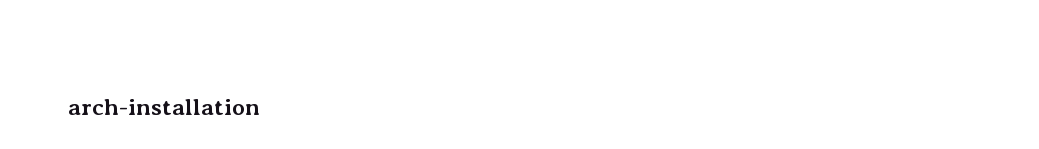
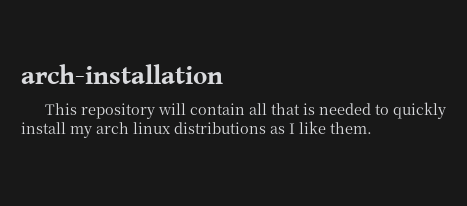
+ This repository will contain all that is needed to quickly install my arch linux distributions as I like them.

